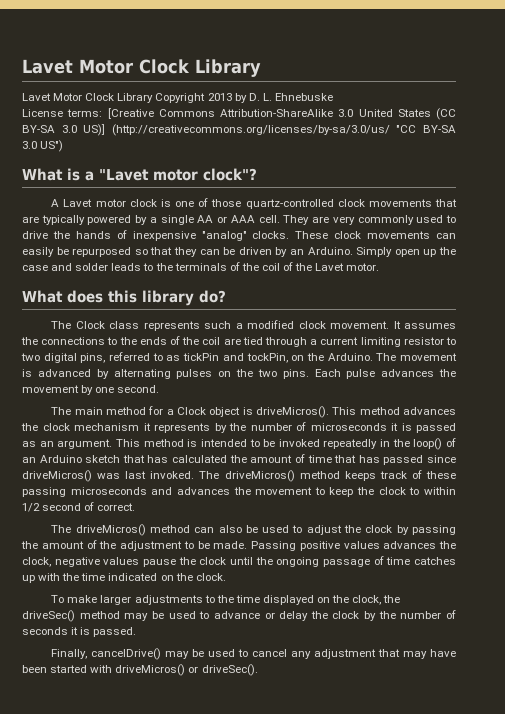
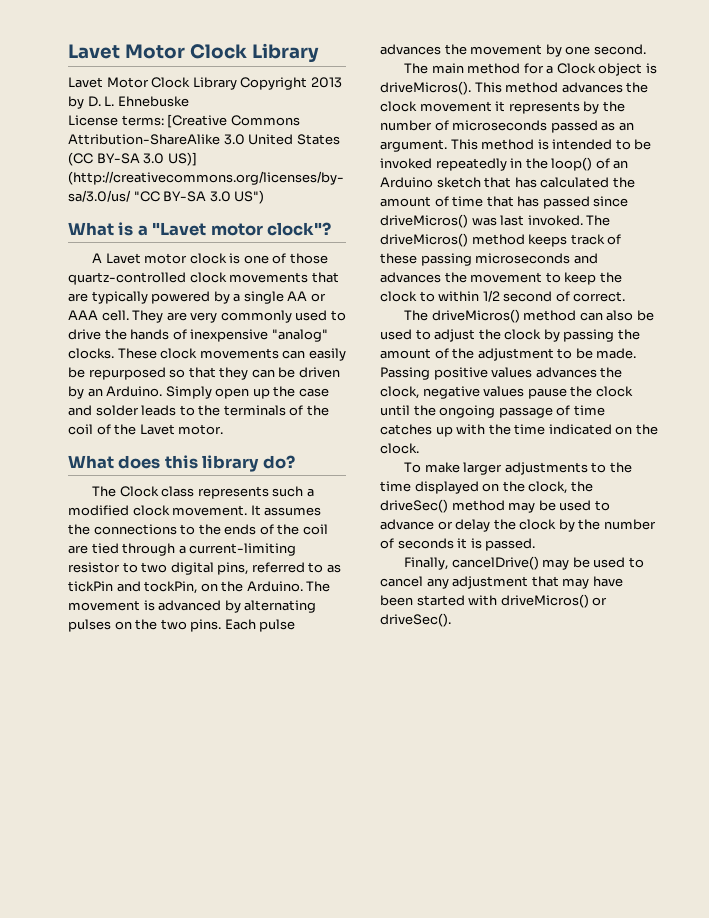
- It assumes the connections to the ends of the coil are tied through a current limiting resistor to two digital pins, referred to as tickPin and tockPin, on the Arduino.
+ It assumes the connections to the ends of the coil are tied through a current-limiting resistor to two digital pins, referred to as tickPin and tockPin, on the Arduino.
- This method advances the clock mechanism it represents by the number of microseconds it is passed as an argument.
+ This method advances the clock movement it represents by the number of microseconds passed as an argument.

